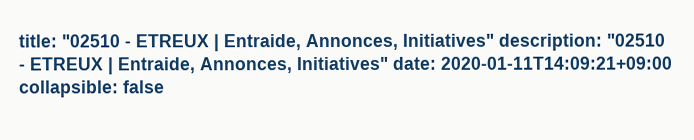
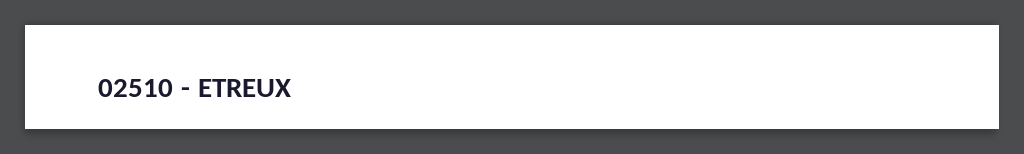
- title: "02510 - ETREUX | Entraide, Annonces, Initiatives" description: "02510 - ETREUX | Entraide, Annonces, Initiatives" date: 2020-01-11T14:09:21+09:00 collapsible: false
+ 02510 - ETREUX

